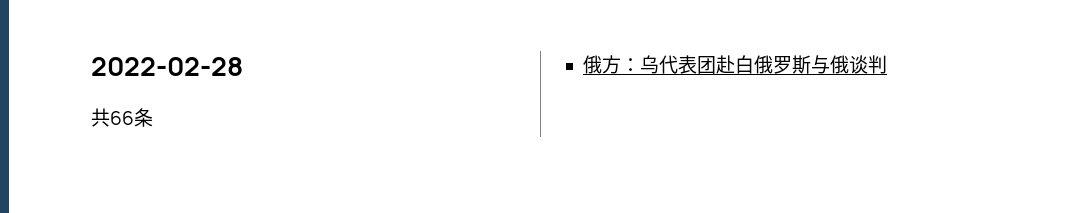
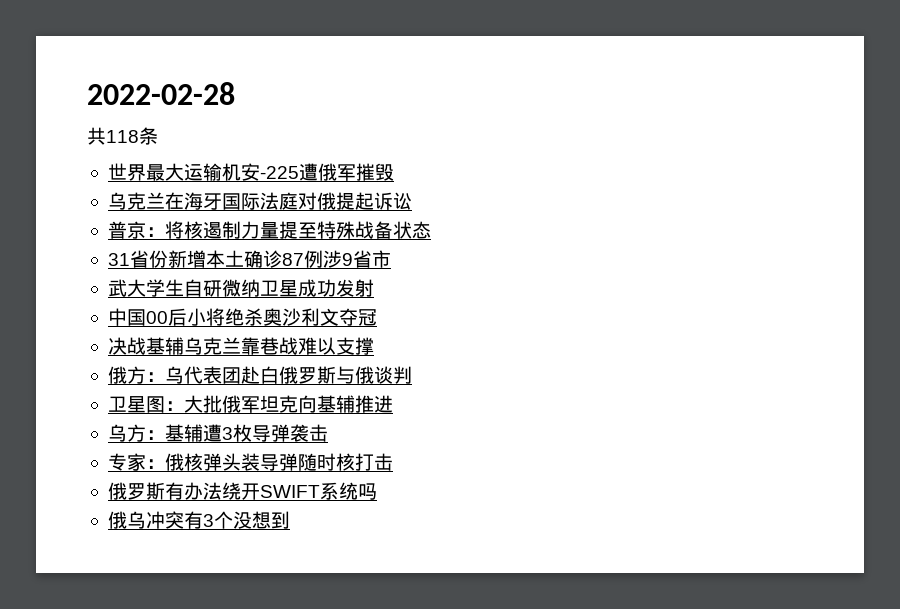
- 共66条
+ 共118条
+ 世界最大运输机安-225遭俄军摧毁
+ 乌克兰在海牙国际法庭对俄提起诉讼
+ 普京：将核遏制力量提至特殊战备状态
+ 31省份新增本土确诊87例涉9省市
+ 武大学生自研微纳卫星成功发射
+ 中国00后小将绝杀奥沙利文夺冠
+ 决战基辅乌克兰靠巷战难以支撑
+ 卫星图：大批俄军坦克向基辅推进
+ 乌方：基辅遭3枚导弹袭击
+ 专家：俄核弹头装导弹随时核打击
+ 俄罗斯有办法绕开SWIFT系统吗
+ 俄乌冲突有3个没想到

